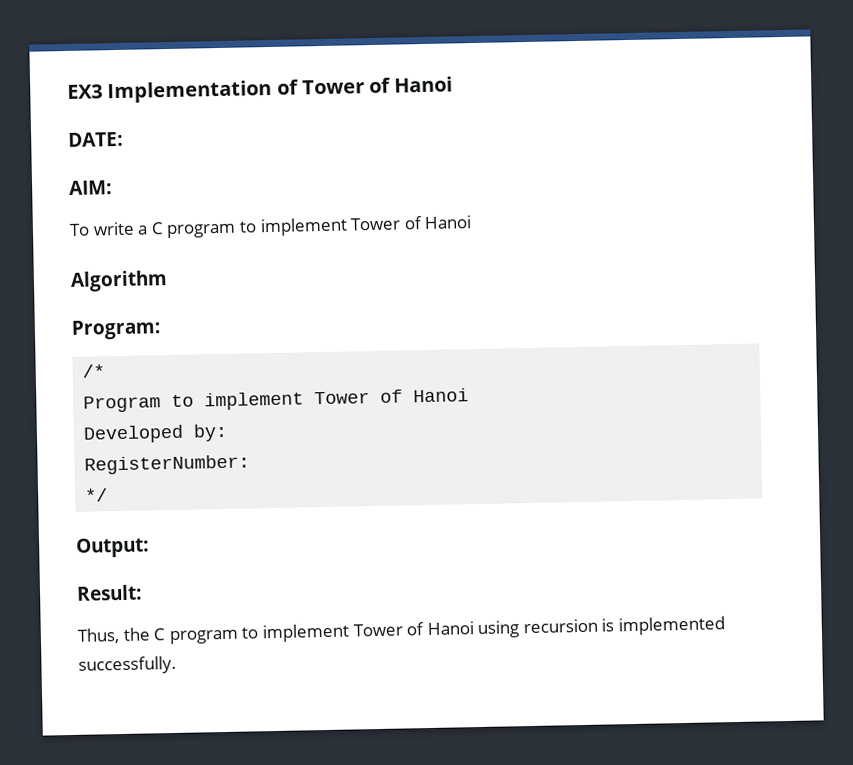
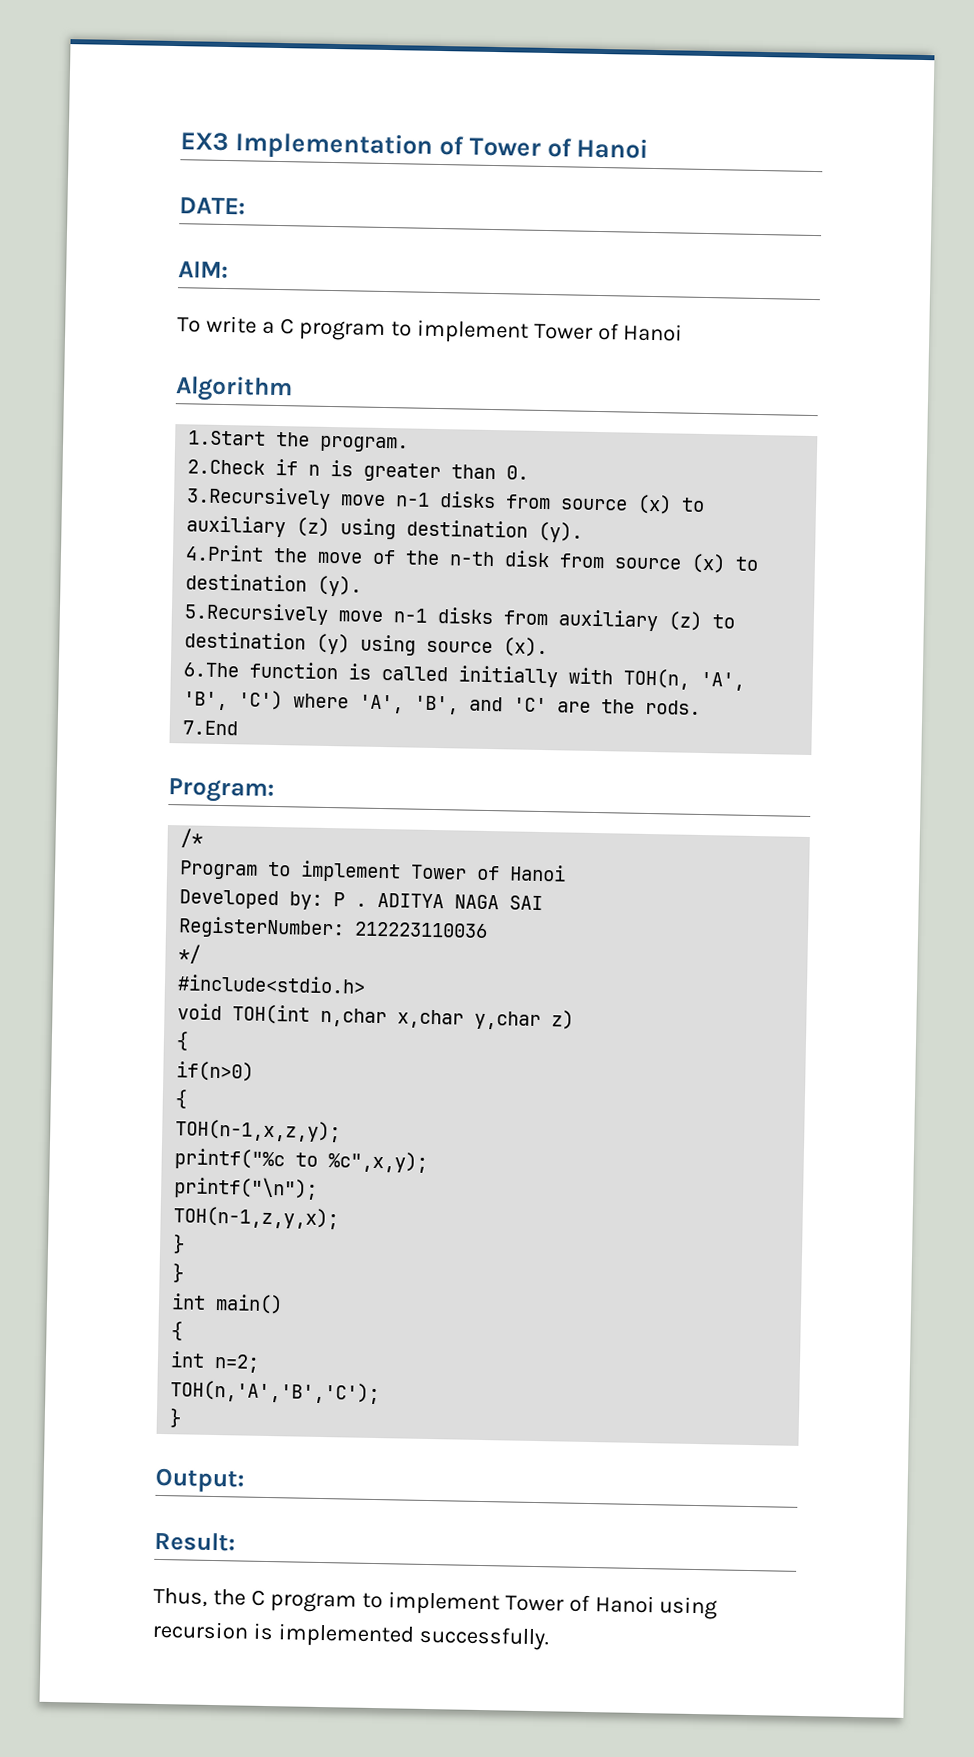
+ 1.Start the program.
+ 2.Check if n is greater than 0.
+ 3.Recursively move n-1 disks from source (x) to auxiliary (z) using destination (y).
+ 4.Print the move of the n-th disk from source (x) to destination (y).
+ 5.Recursively move n-1 disks from auxiliary (z) to destination (y) using source (x).
+ 6.The function is called initially with TOH(n, 'A', 'B', 'C') where 'A', 'B', and 'C' are the rods.
+ 7.End
- Developed by:
+ Developed by: P . ADITYA NAGA SAI
- RegisterNumber:
+ RegisterNumber: 212223110036
+ #include<stdio.h>
+ void TOH(int n,char x,char y,char z)
+ {
+ if(n>0)
+ {
+ TOH(n-1,x,z,y);
+ printf("%c to %c",x,y);
+ printf("\n");
+ TOH(n-1,z,y,x);
+ }
+ }
+ int main()
+ {
+ int n=2;
+ TOH(n,'A','B','C');
+ }

